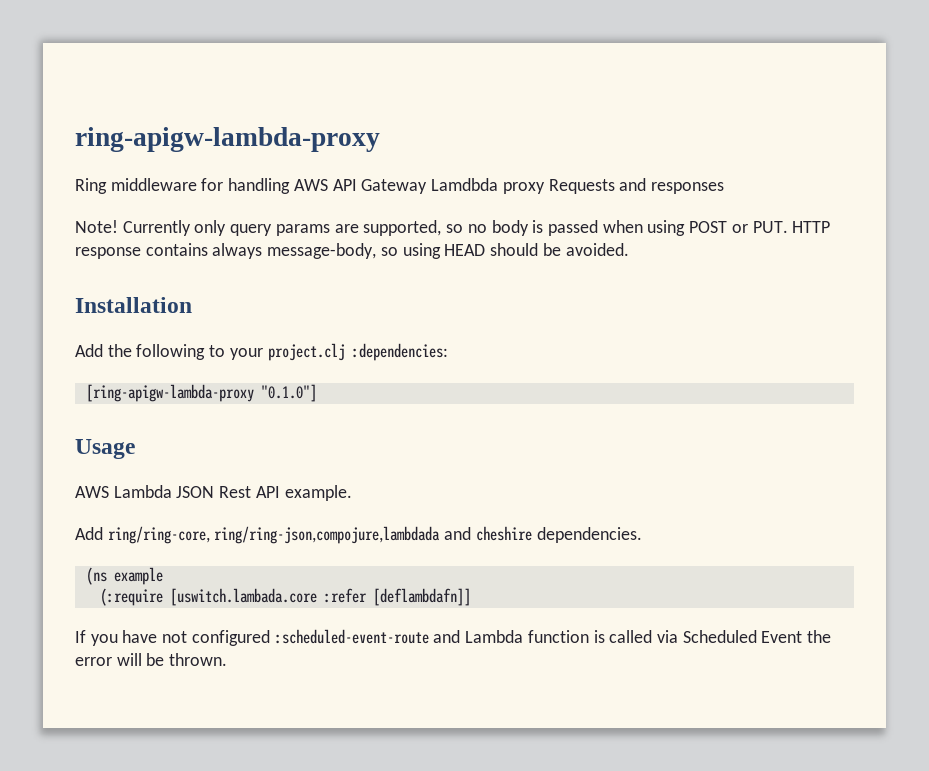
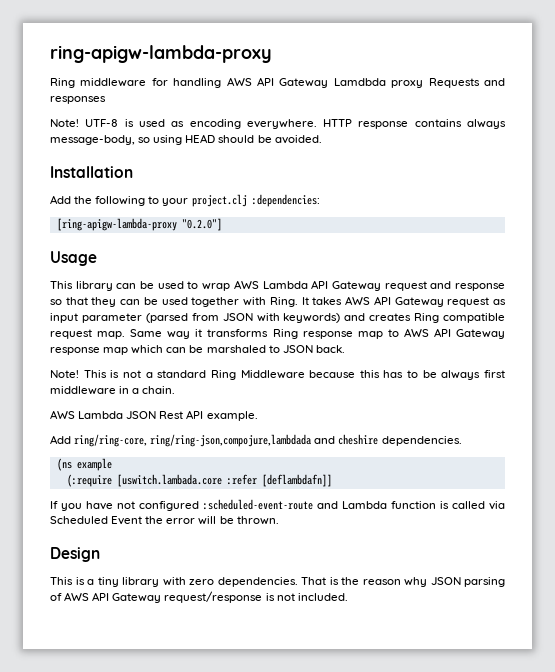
- Currently only query params are supported, so no body is passed when using POST or PUT. HTTP response contains always message-body, so using HEAD should be avoided.
+ UTF-8 is used as encoding everywhere. HTTP response contains always message-body, so using HEAD should be avoided.
- [ring-apigw-lambda-proxy "0.1.0"]
+ [ring-apigw-lambda-proxy "0.2.0"]
+ This library can be used to wrap AWS Lambda API Gateway request and response so that they can be used together with Ring. It takes AWS API Gateway request as input parameter (parsed from JSON with keywords) and creates Ring compatible request map. Same way it transforms Ring response map to AWS API Gateway response map which can be marshaled to JSON back.
+ Note! This is not a standard Ring Middleware because this has to be always first middleware in a chain.
+ Design
+ This is a tiny library with zero dependencies. That is the reason why JSON parsing of AWS API Gateway request/response is not included.

